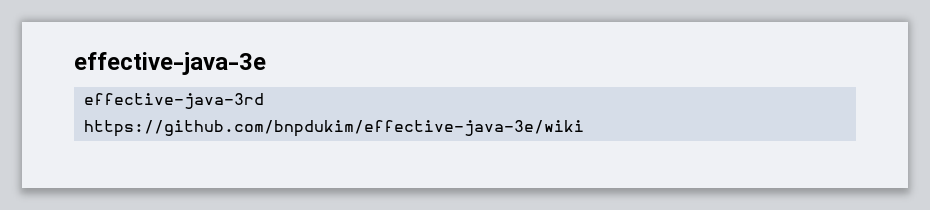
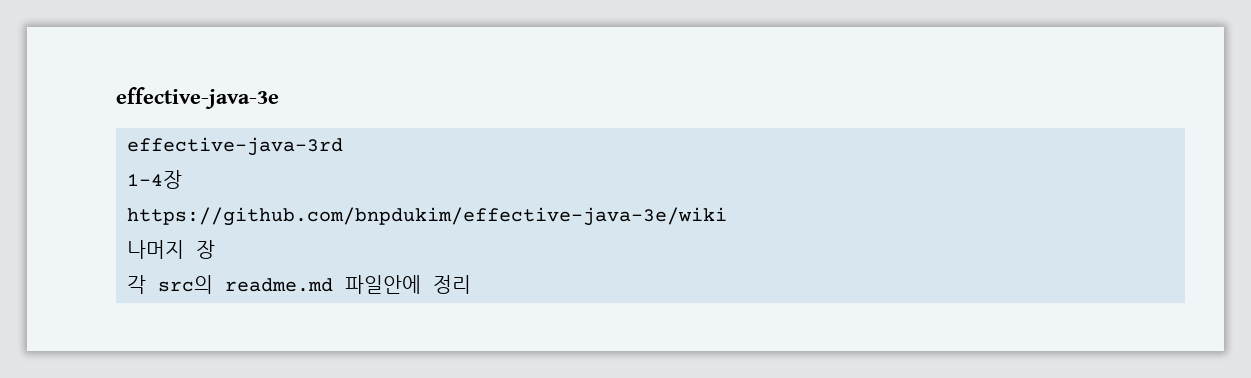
+ 1-4장
+ 나머지 장
+ 각 src의 readme.md 파일안에 정리

